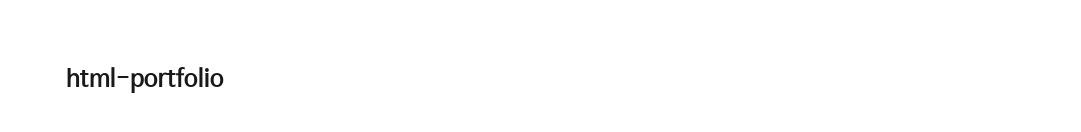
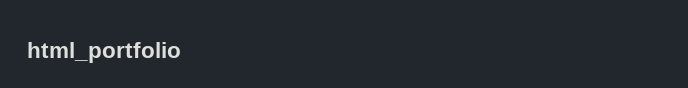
- html-portfolio
+ html_portfolio

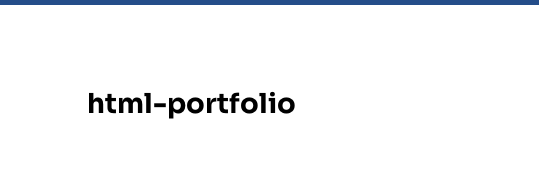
- html_portfolio
+ html-portfolio

